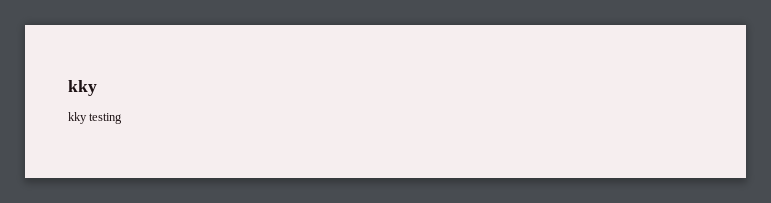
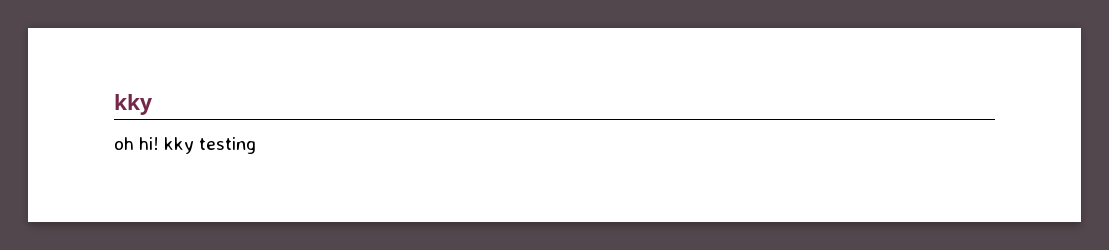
- kky testing
+ oh hi! kky testing

